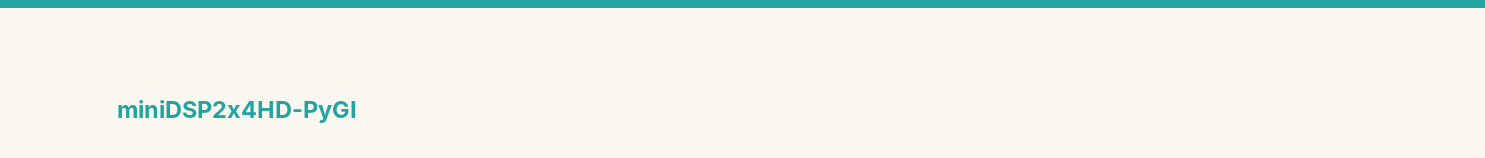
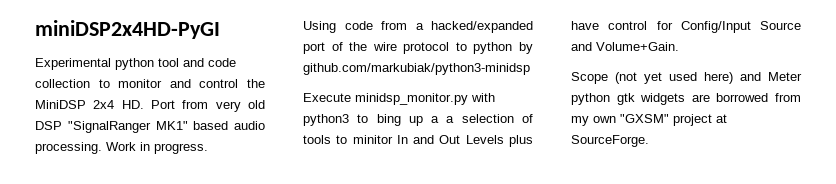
+ Experimental python tool and code collection to monitor and control the MiniDSP 2x4 HD. Port from very old DSP "SignalRanger MK1" based audio processing. Work in progress.
+ Using code from a hacked/expanded port of the wire protocol to python by github.com/markubiak/python3-minidsp
+ Execute minidsp_monitor.py with python3 to bing up a a selection of tools to minitor In and Out Levels plus have control for Config/Input Source and Volume+Gain.
+ Scope (not yet used here) and Meter python gtk widgets are borrowed from my own "GXSM" project at SourceForge.

